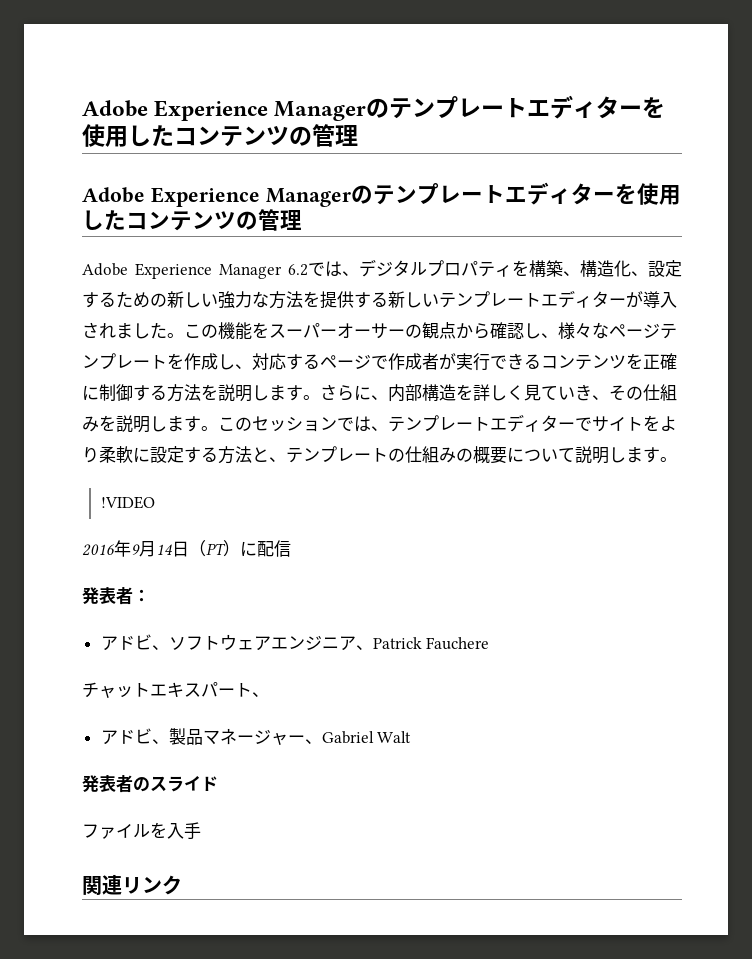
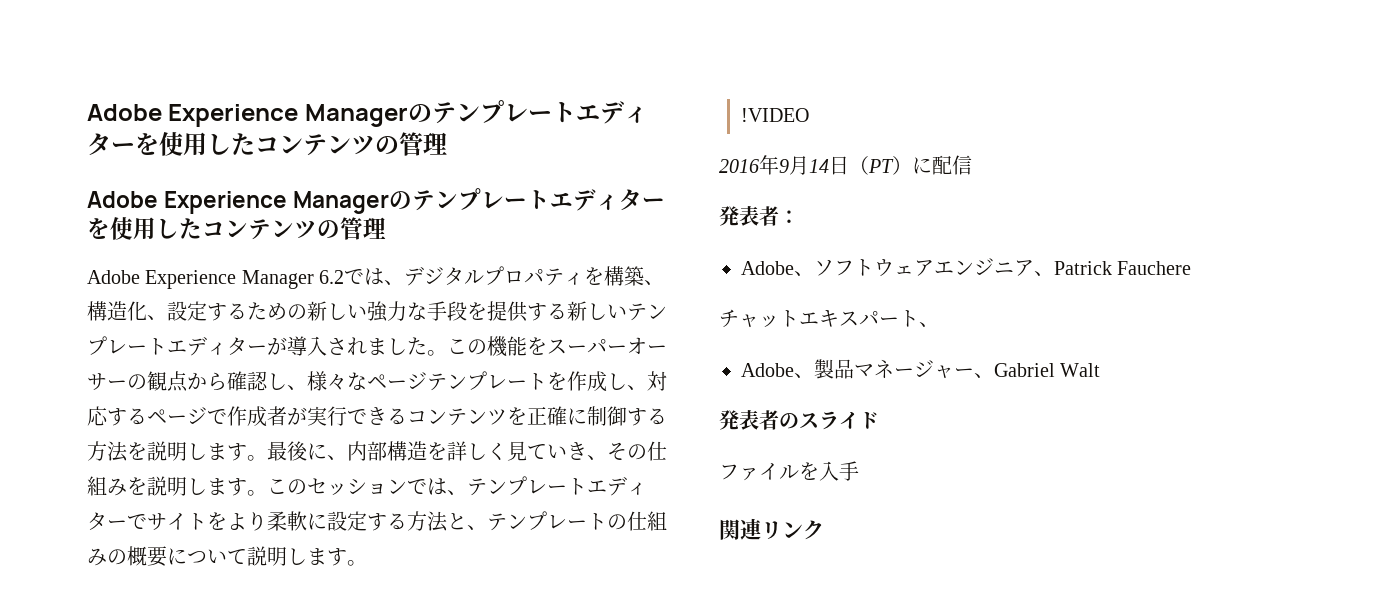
- Adobe Experience Manager 6.2では、デジタルプロパティを構築、構造化、設定するための新しい強力な方法を提供する新しいテンプレートエディターが導入されました。
+ Adobe Experience Manager 6.2では、デジタルプロパティを構築、構造化、設定するための新しい強力な手段を提供する新しいテンプレートエディターが導入されました。
- さらに、内部構造を詳しく見ていき、その仕組みを説明します。
+ 最後に、内部構造を詳しく見ていき、その仕組みを説明します。
- アドビ、ソフトウェアエンジニア、Patrick Fauchere
+ Adobe、ソフトウェアエンジニア、Patrick Fauchere
- アドビ、製品マネージャー、Gabriel Walt
+ Adobe、製品マネージャー、Gabriel Walt

